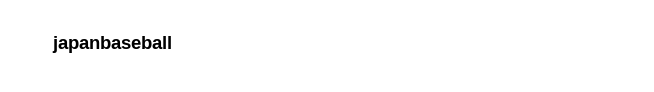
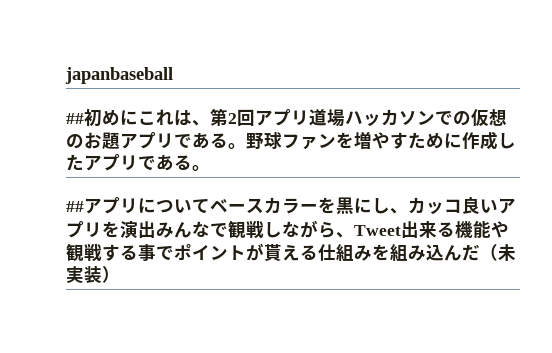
+ ##初めにこれは、第2回アプリ道場ハッカソンでの仮想のお題アプリである。野球ファンを増やすために作成したアプリである。
+ ##アプリについてベースカラーを黒にし、カッコ良いアプリを演出みんなで観戦しながら、Tweet出来る機能や観戦する事でポイントが貰える仕組みを組み込んだ（未実装）

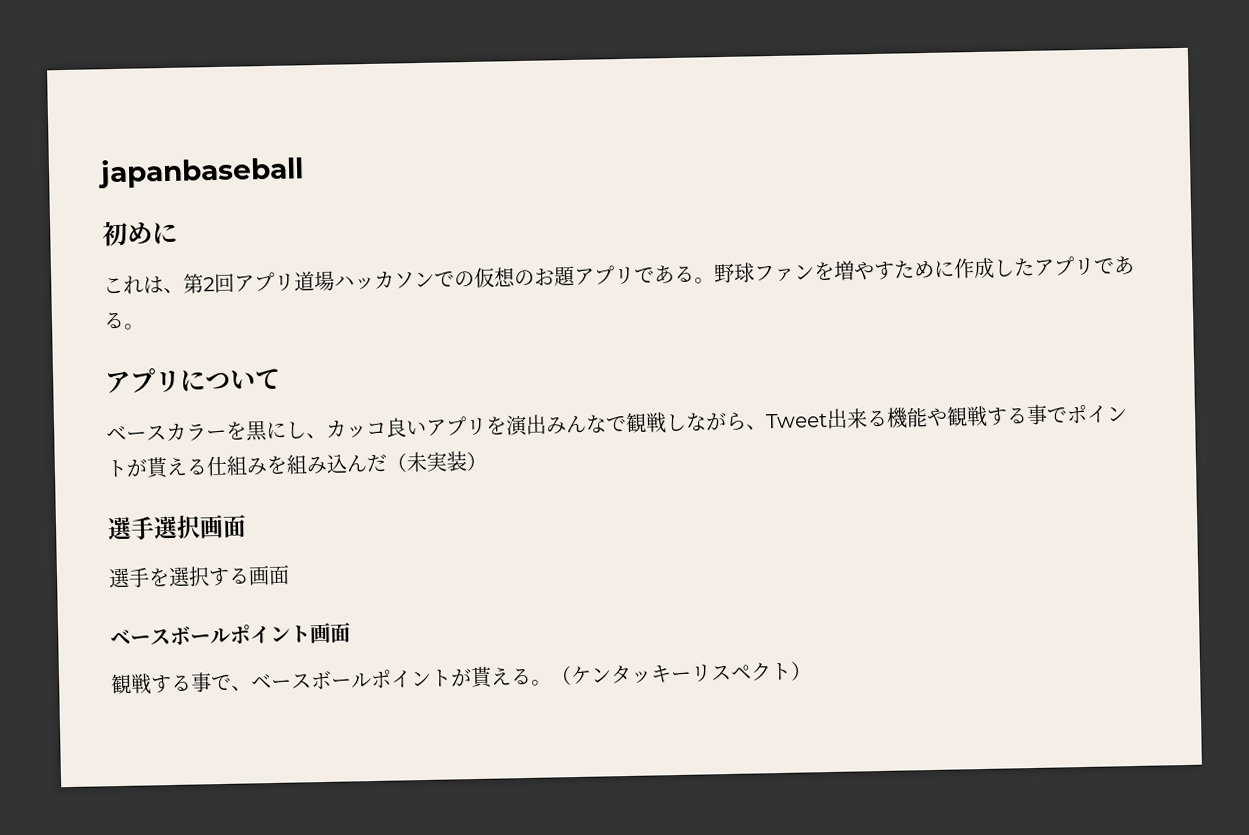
- ##初めにこれは、第2回アプリ道場ハッカソンでの仮想のお題アプリである。
+ 初めに
+ これは、第2回アプリ道場ハッカソンでの仮想のお題アプリである。
- ##アプリについてベースカラーを黒にし、カッコ良いアプリを演出みんなで観戦しながら、Tweet出来る機能や観戦する事でポイントが貰える仕組みを組み込んだ（未実装）
+ アプリについて
+ ベースカラーを黒にし、カッコ良いアプリを演出みんなで観戦しながら、Tweet出来る機能や観戦する事でポイントが貰える仕組みを組み込んだ（未実装）
+ 選手選択画面
+ 選手を選択する画面
+ ベースボールポイント画面
+ 観戦する事で、ベースボールポイントが貰える。（ケンタッキーリスペクト）

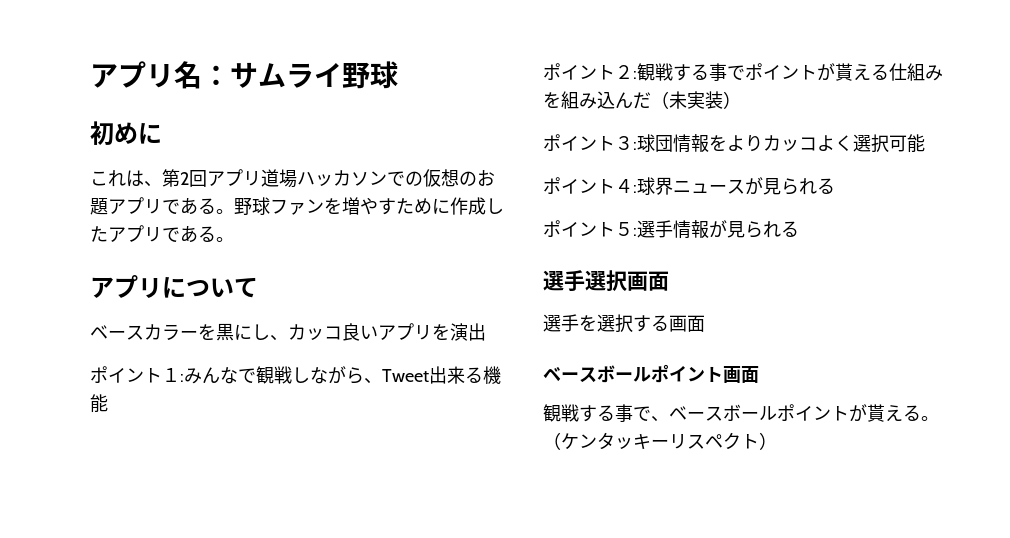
- japanbaseball
+ アプリ名：サムライ野球
- ベースカラーを黒にし、カッコ良いアプリを演出みんなで観戦しながら、Tweet出来る機能や観戦する事でポイントが貰える仕組みを組み込んだ（未実装）
+ ベースカラーを黒にし、カッコ良いアプリを演出
+ ポイント１:みんなで観戦しながら、Tweet出来る機能
+ ポイント２:観戦する事でポイントが貰える仕組みを組み込んだ（未実装）
+ ポイント３:球団情報をよりカッコよく選択可能
+ ポイント４:球界ニュースが見られる
+ ポイント５:選手情報が見られる

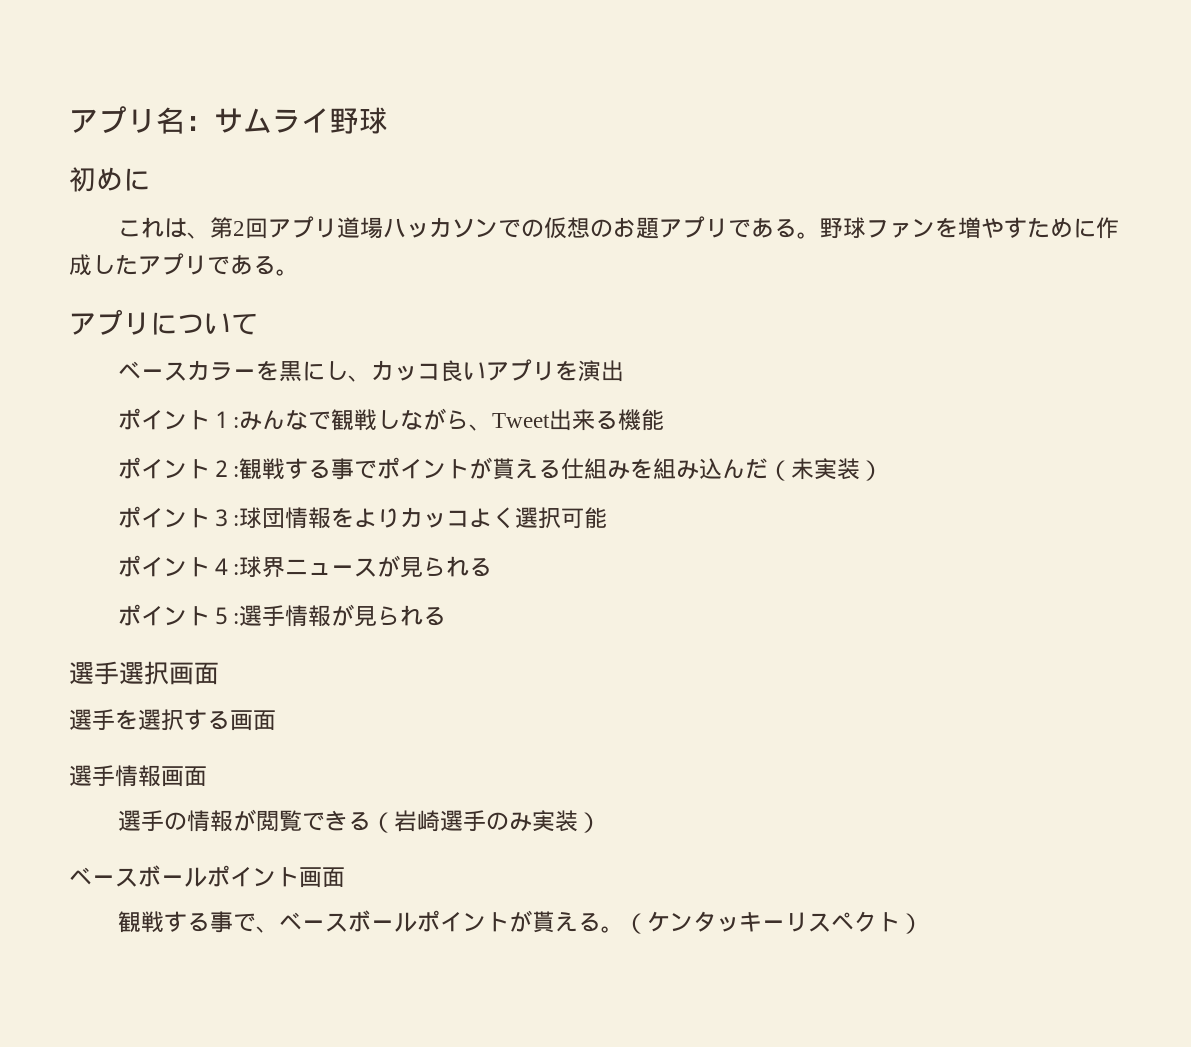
+ 選手情報画面
+ 選手の情報が閲覧できる（岩崎選手のみ実装）

